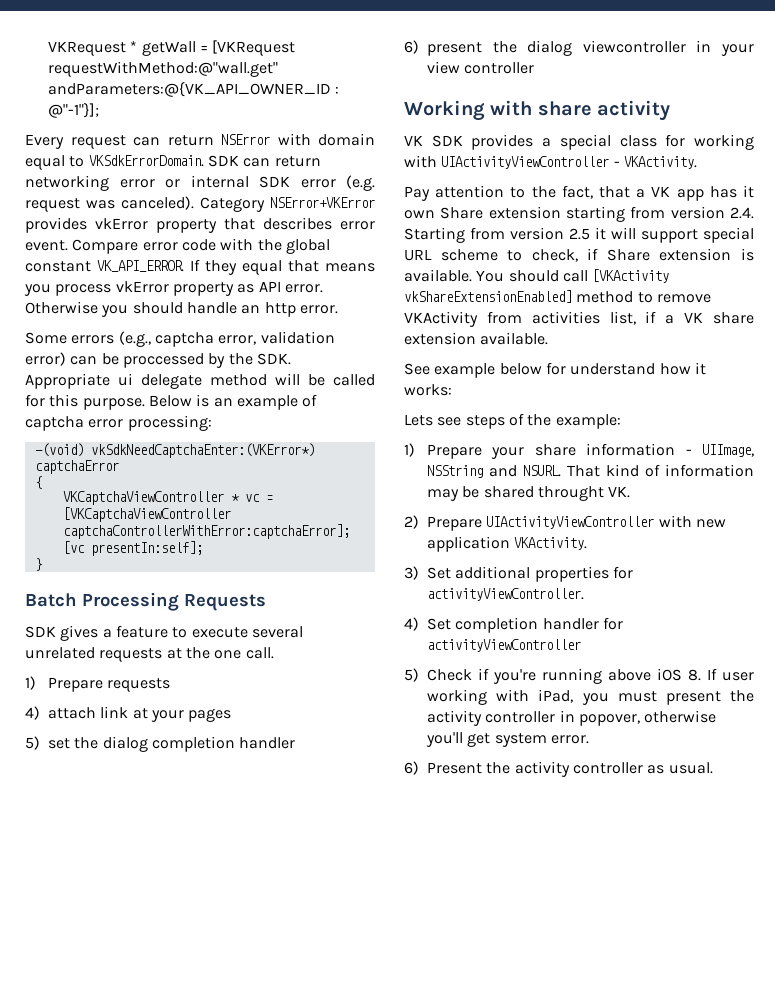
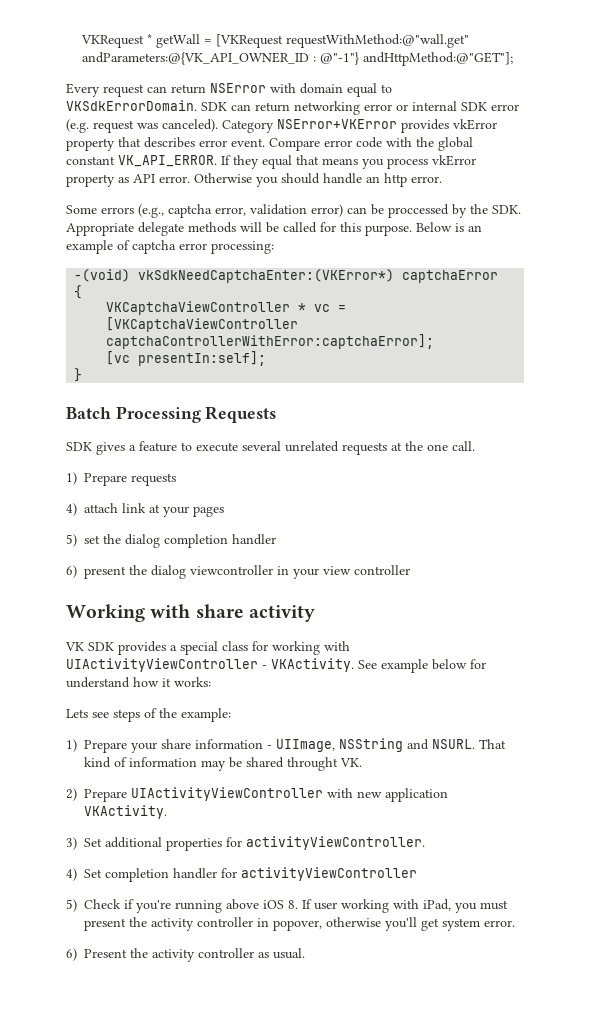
- VKRequest * getWall = [VKRequest requestWithMethod:@"wall.get" andParameters:@{VK_API_OWNER_ID : @"-1"}];
+ VKRequest * getWall = [VKRequest requestWithMethod:@"wall.get" andParameters:@{VK_API_OWNER_ID : @"-1"} andHttpMethod:@"GET"];
- Some errors (e.g., captcha error, validation error) can be proccessed by the SDK. Appropriate ui delegate method will be called for this purpose.
+ Some errors (e.g., captcha error, validation error) can be proccessed by the SDK. Appropriate delegate methods will be called for this purpose.
- VK SDK provides a special class for working with UIActivityViewController - VKActivity.
- Pay attention to the fact, that a VK app has it own Share extension starting from version 2.4. Starting from version 2.5 it will support special URL scheme to check, if Share extension is available. You should call [VKActivity vkShareExtensionEnabled] method to remove VKActivity from activities list, if a VK share extension available.
- See example below for understand how it works:
+ VK SDK provides a special class for working with UIActivityViewController - VKActivity. See example below for understand how it works:

